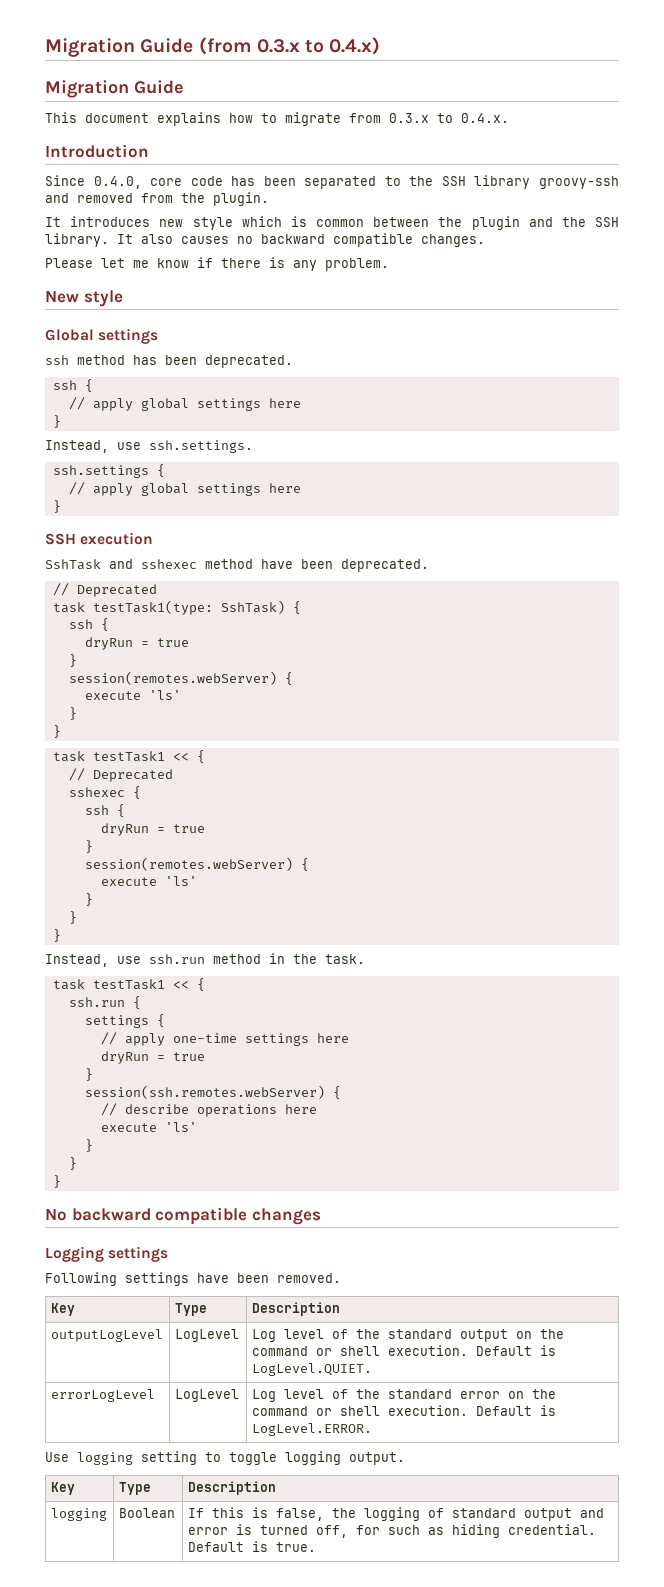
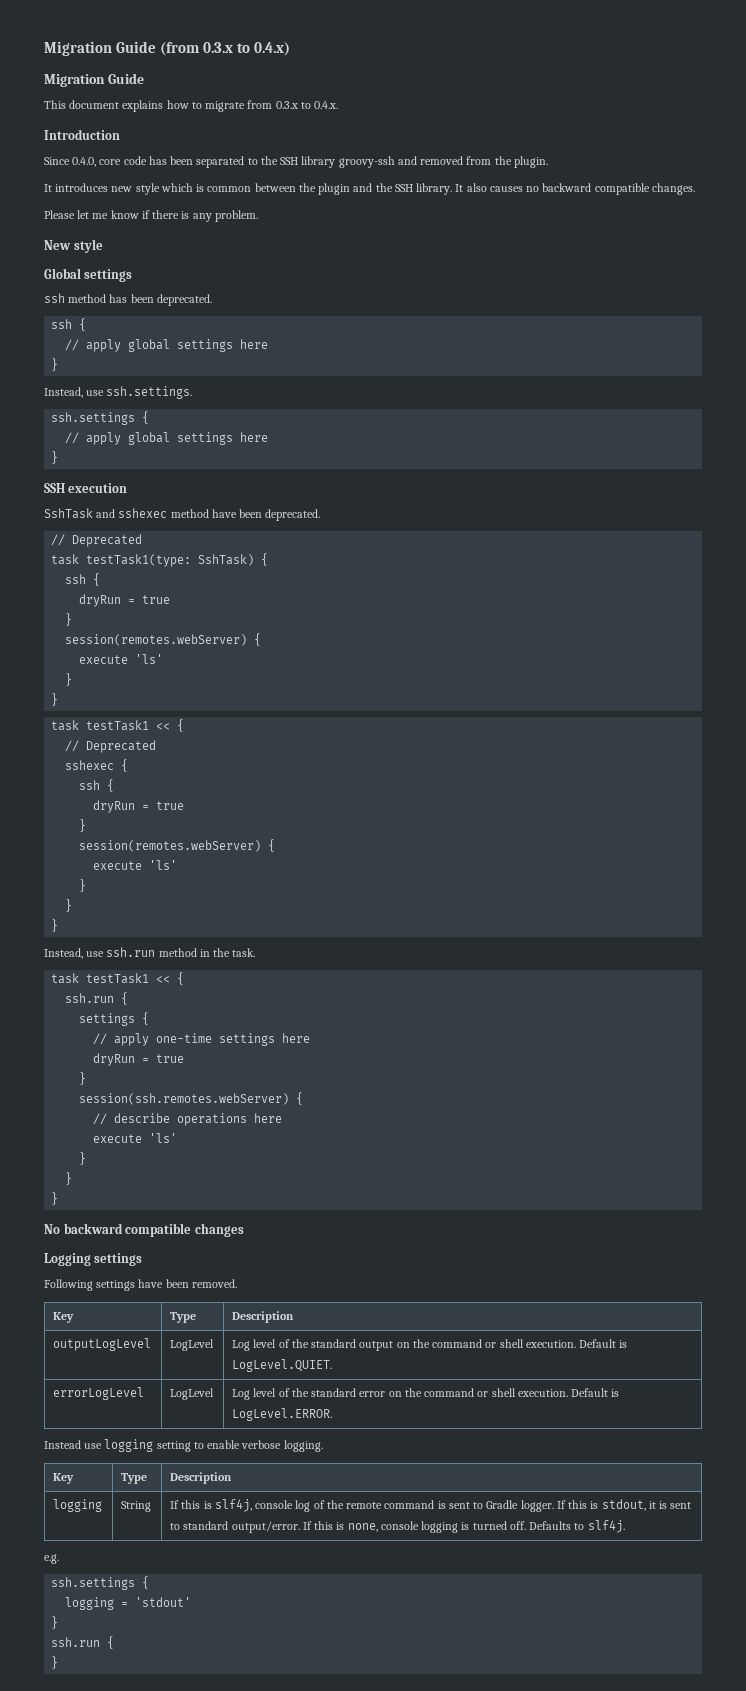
- Use logging setting to toggle logging output.
+ Instead use logging setting to enable verbose logging.
- logging | Boolean | If this is false, the logging of standard output and error is turned off, for such as hiding credential. Default is true.
+ logging | String | If this is slf4j, console log of the remote command is sent to Gradle logger. If this is stdout, it is sent to standard output/error. If this is none, console logging is turned off. Defaults to slf4j.
+ e.g.
+ ssh.settings {
+ logging = 'stdout'
+ }
+ ssh.run {
+ }

